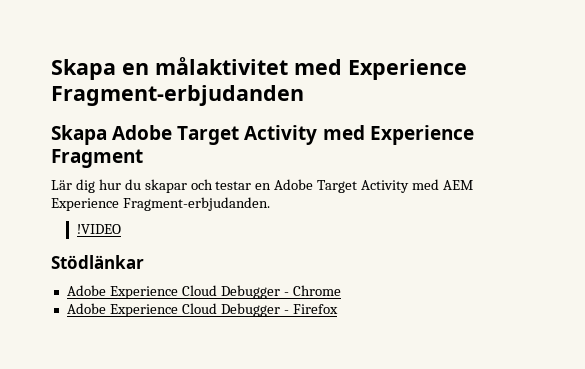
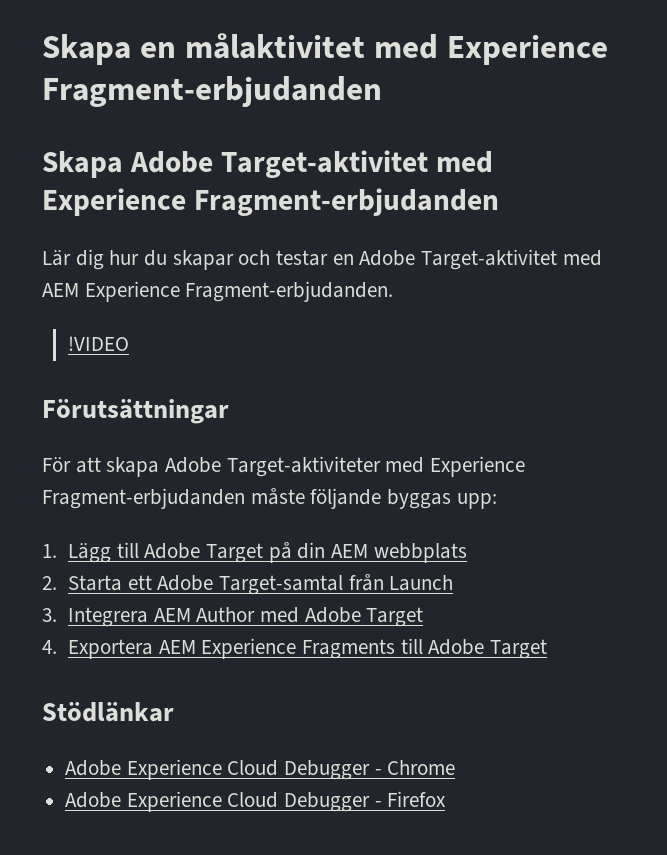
- Skapa Adobe Target Activity med Experience Fragment
+ Skapa Adobe Target-aktivitet med Experience Fragment-erbjudanden
- Lär dig hur du skapar och testar en Adobe Target Activity med AEM Experience Fragment-erbjudanden.
+ Lär dig hur du skapar och testar en Adobe Target-aktivitet med AEM Experience Fragment-erbjudanden.
+ Förutsättningar
+ För att skapa Adobe Target-aktiviteter med Experience Fragment-erbjudanden måste följande byggas upp:
+ 1. Lägg till Adobe Target på din AEM webbplats
+ 2. Starta ett Adobe Target-samtal från Launch
+ 3. Integrera AEM Author med Adobe Target
+ 4. Exportera AEM Experience Fragments till Adobe Target

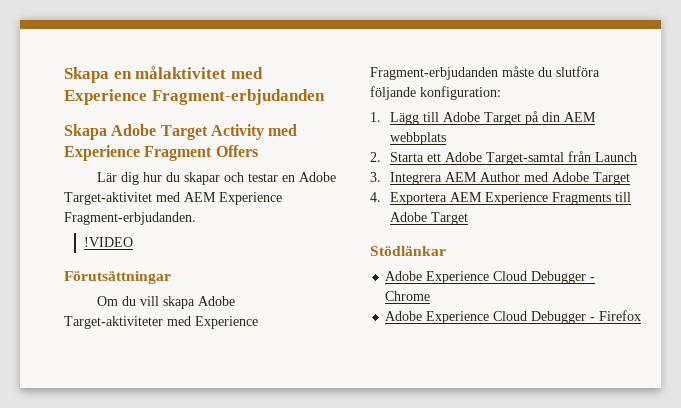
- Skapa Adobe Target-aktivitet med Experience Fragment-erbjudanden
+ Skapa Adobe Target Activity med Experience Fragment Offers
- För att skapa Adobe Target-aktiviteter med Experience Fragment-erbjudanden måste följande byggas upp:
+ Om du vill skapa Adobe Target-aktiviteter med Experience Fragment-erbjudanden måste du slutföra följande konfiguration:

